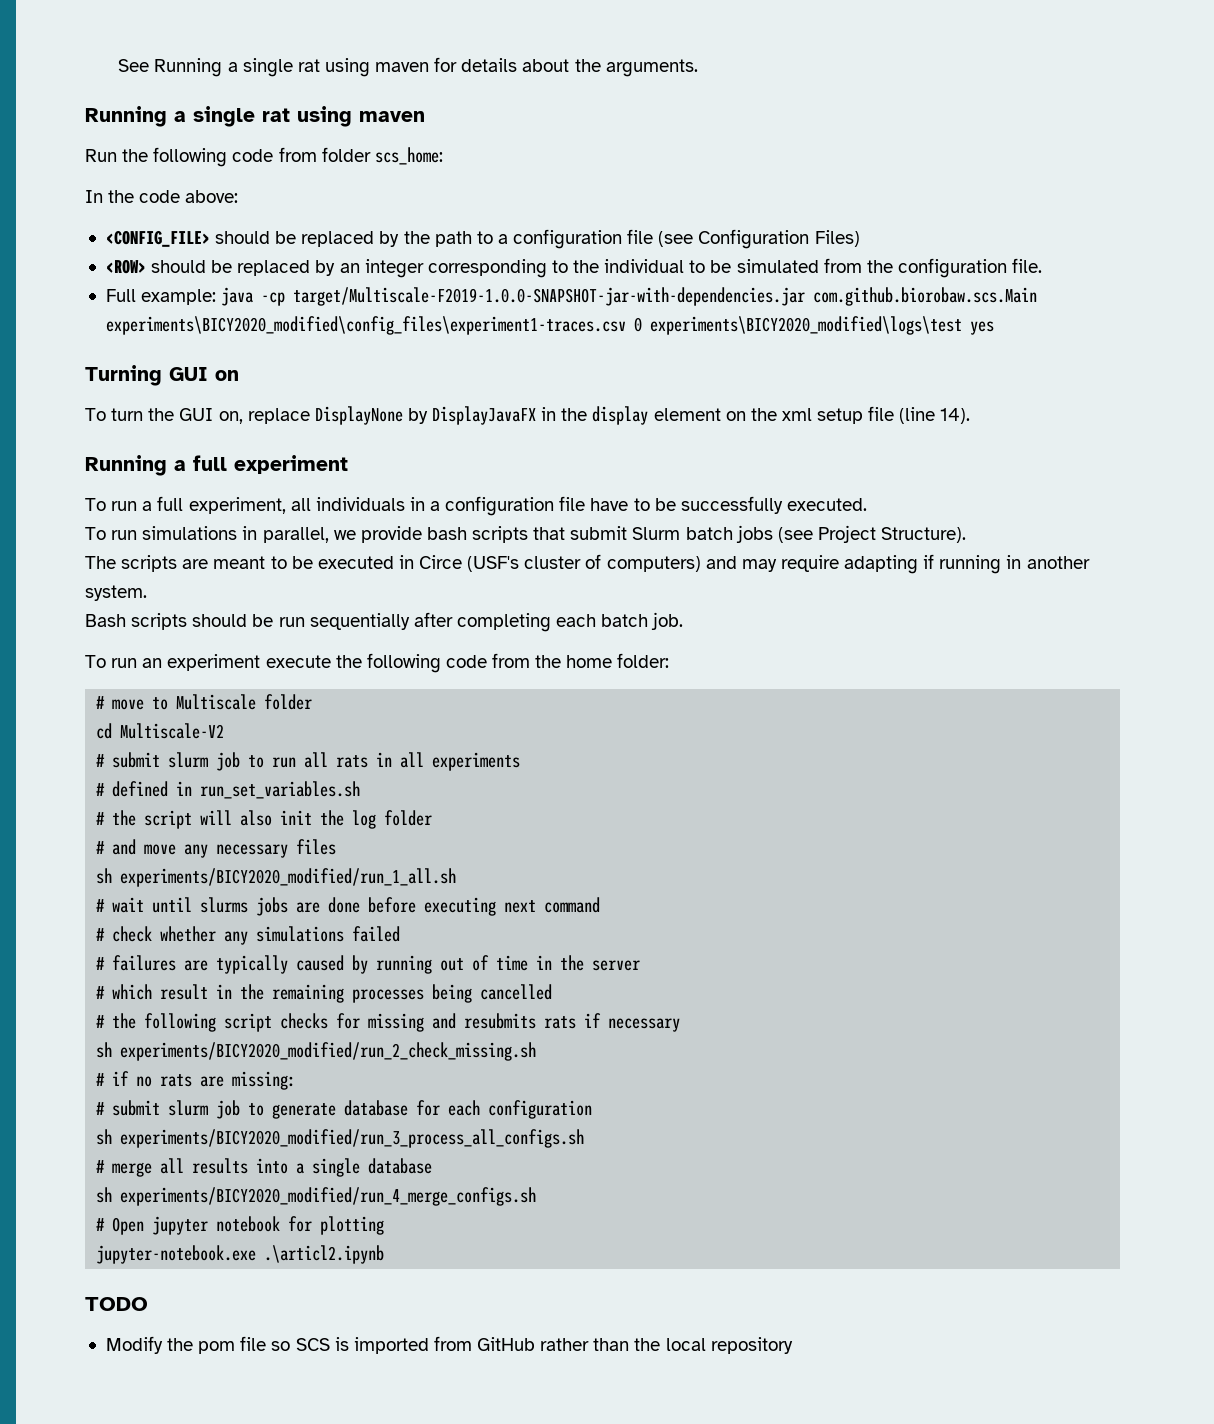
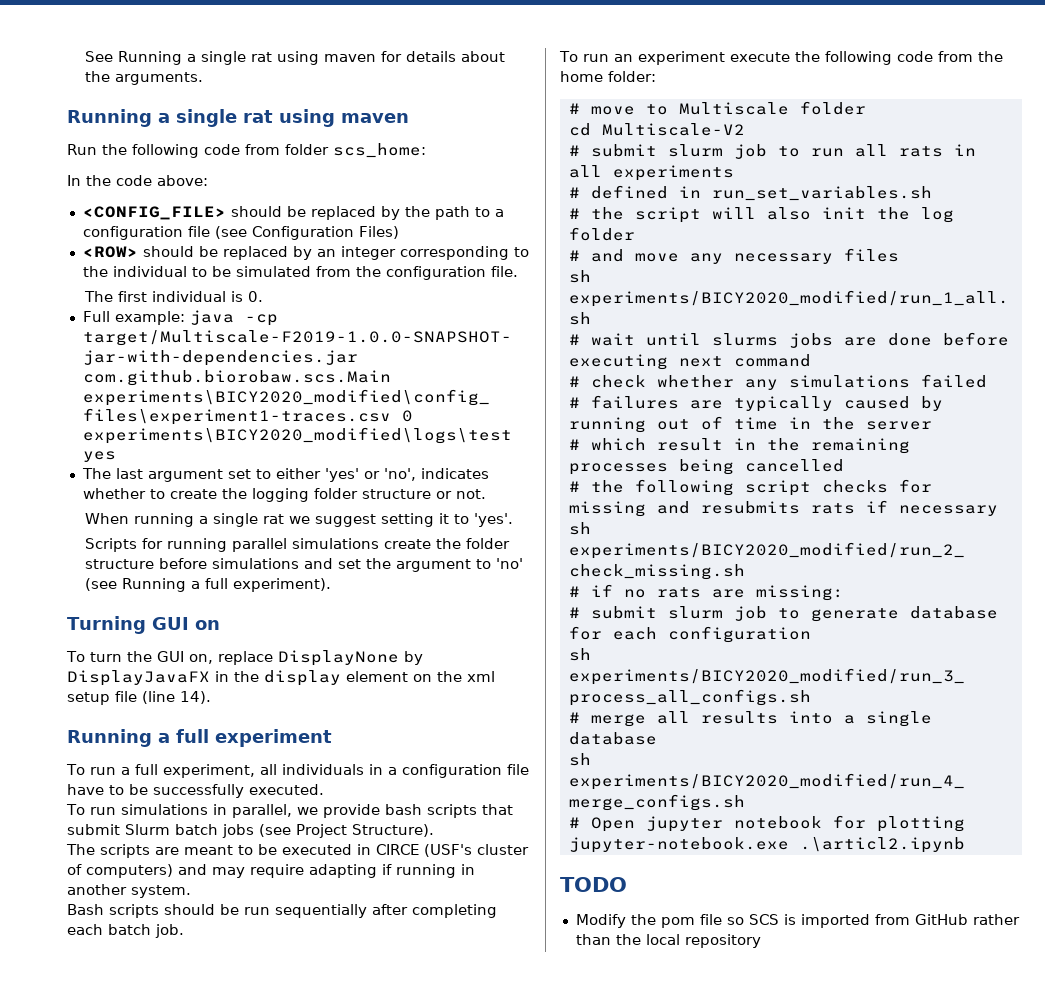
+ The first individual is 0.
+ The last argument set to either 'yes' or 'no', indicates whether to create the logging folder structure or not.
+ When running a single rat we suggest setting it to 'yes'.
+ Scripts for running parallel simulations create the folder structure before simulations and set the argument to 'no' (see Running a full experiment).
- The scripts are meant to be executed in Circe (USF's cluster of computers) and may require adapting if running in another system.
+ The scripts are meant to be executed in CIRCE (USF's cluster of computers) and may require adapting if running in another system.

